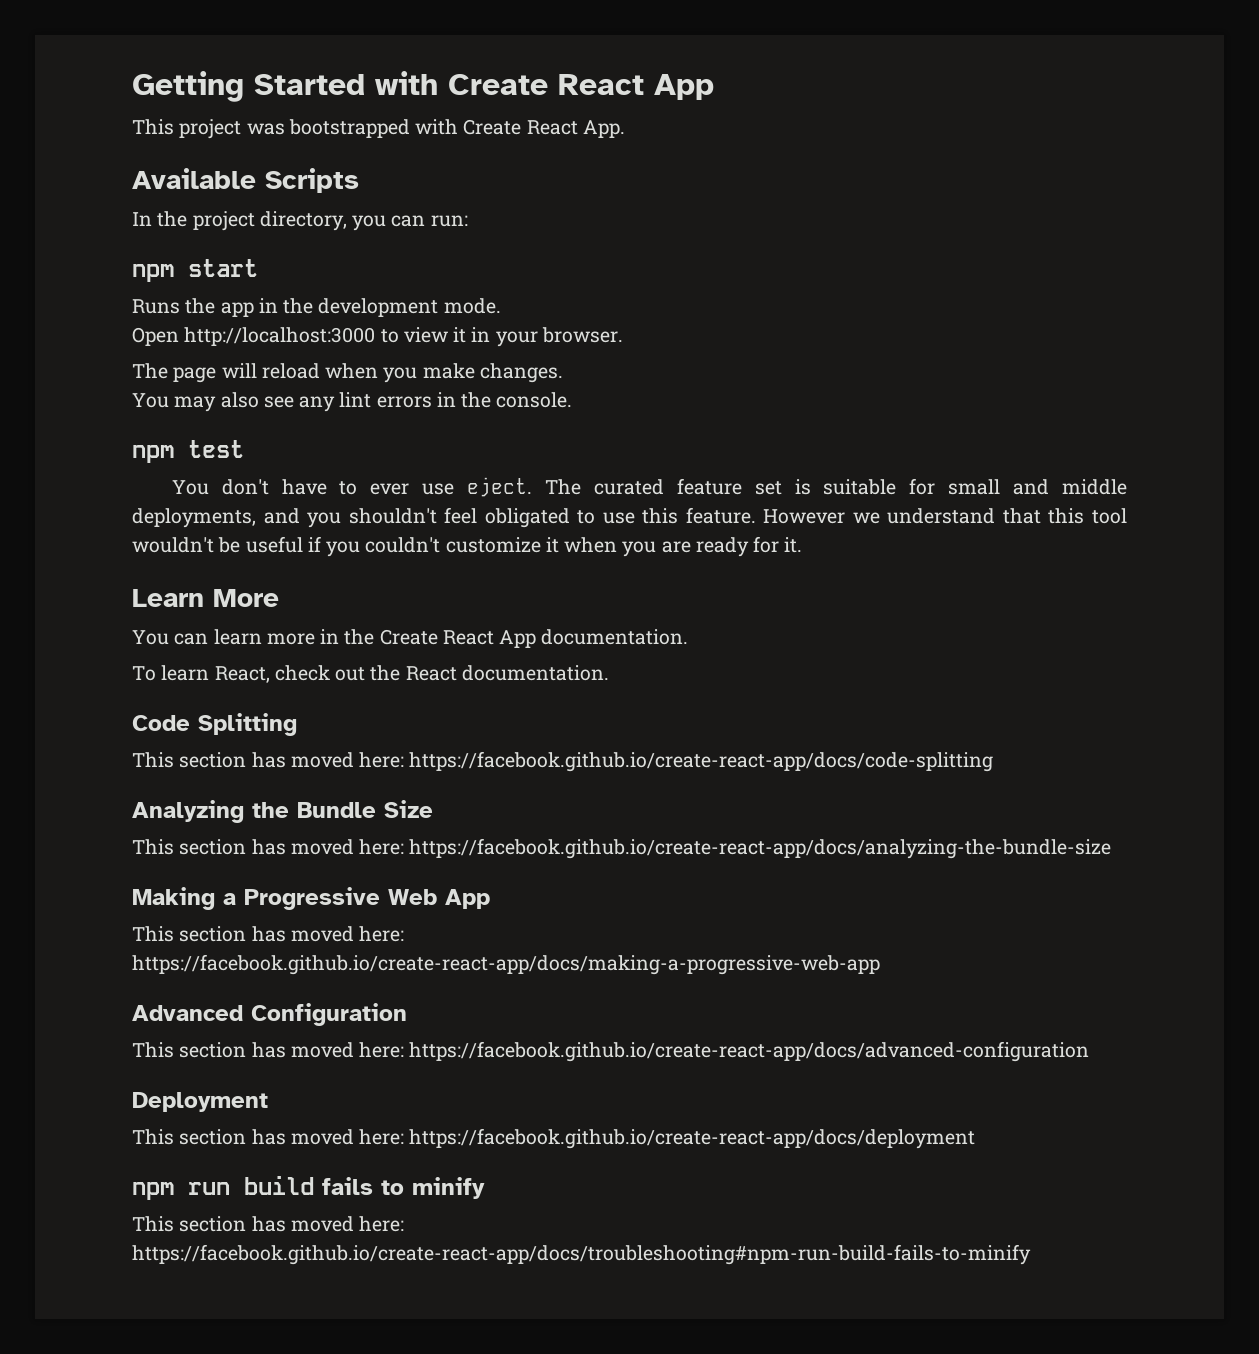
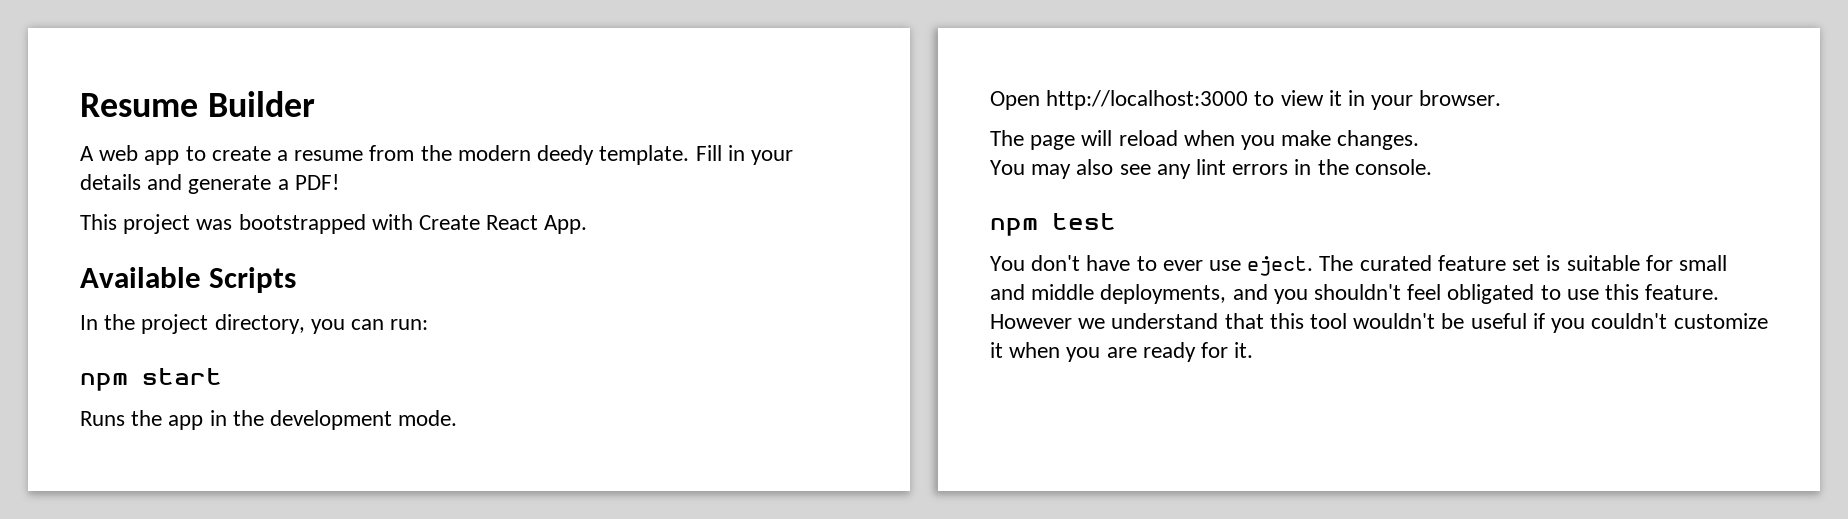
- Getting Started with Create React App
+ Resume Builder
+ A web app to create a resume from the modern deedy template. Fill in your details and generate a PDF!
- Learn More
- You can learn more in the Create React App documentation.
- To learn React, check out the React documentation.
- Code Splitting
- This section has moved here: https://facebook.github.io/create-react-app/docs/code-splitting
- Analyzing the Bundle Size
- This section has moved here: https://facebook.github.io/create-react-app/docs/analyzing-the-bundle-size
- Making a Progressive Web App
- This section has moved here: https://facebook.github.io/create-react-app/docs/making-a-progressive-web-app
- Advanced Configuration
- This section has moved here: https://facebook.github.io/create-react-app/docs/advanced-configuration
- Deployment
- This section has moved here: https://facebook.github.io/create-react-app/docs/deployment
- npm run build fails to minify
- This section has moved here: https://facebook.github.io/create-react-app/docs/troubleshooting#npm-run-build-fails-to-minify

